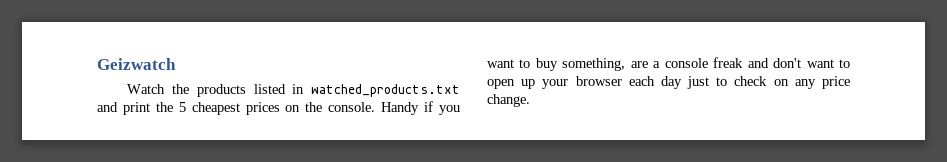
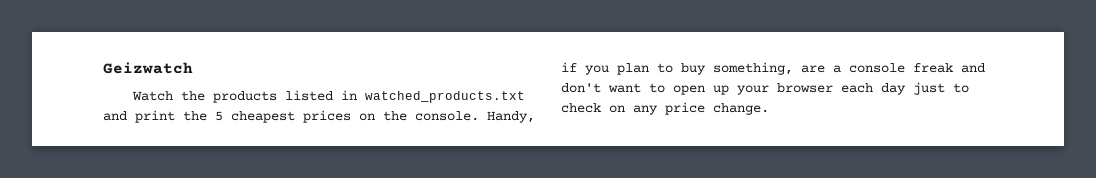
- Handy if you want to buy something, are a console freak and don't want to open up your browser each day just to check on any price change.
+ Handy, if you plan to buy something, are a console freak and don't want to open up your browser each day just to check on any price change.

